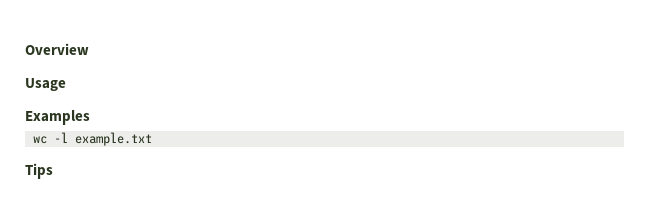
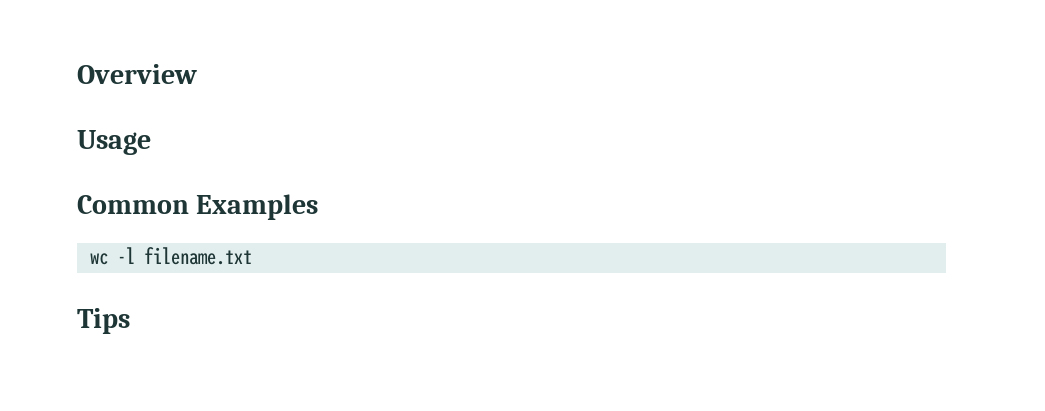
- Examples
+ Common Examples
- wc -l example.txt
+ wc -l filename.txt

